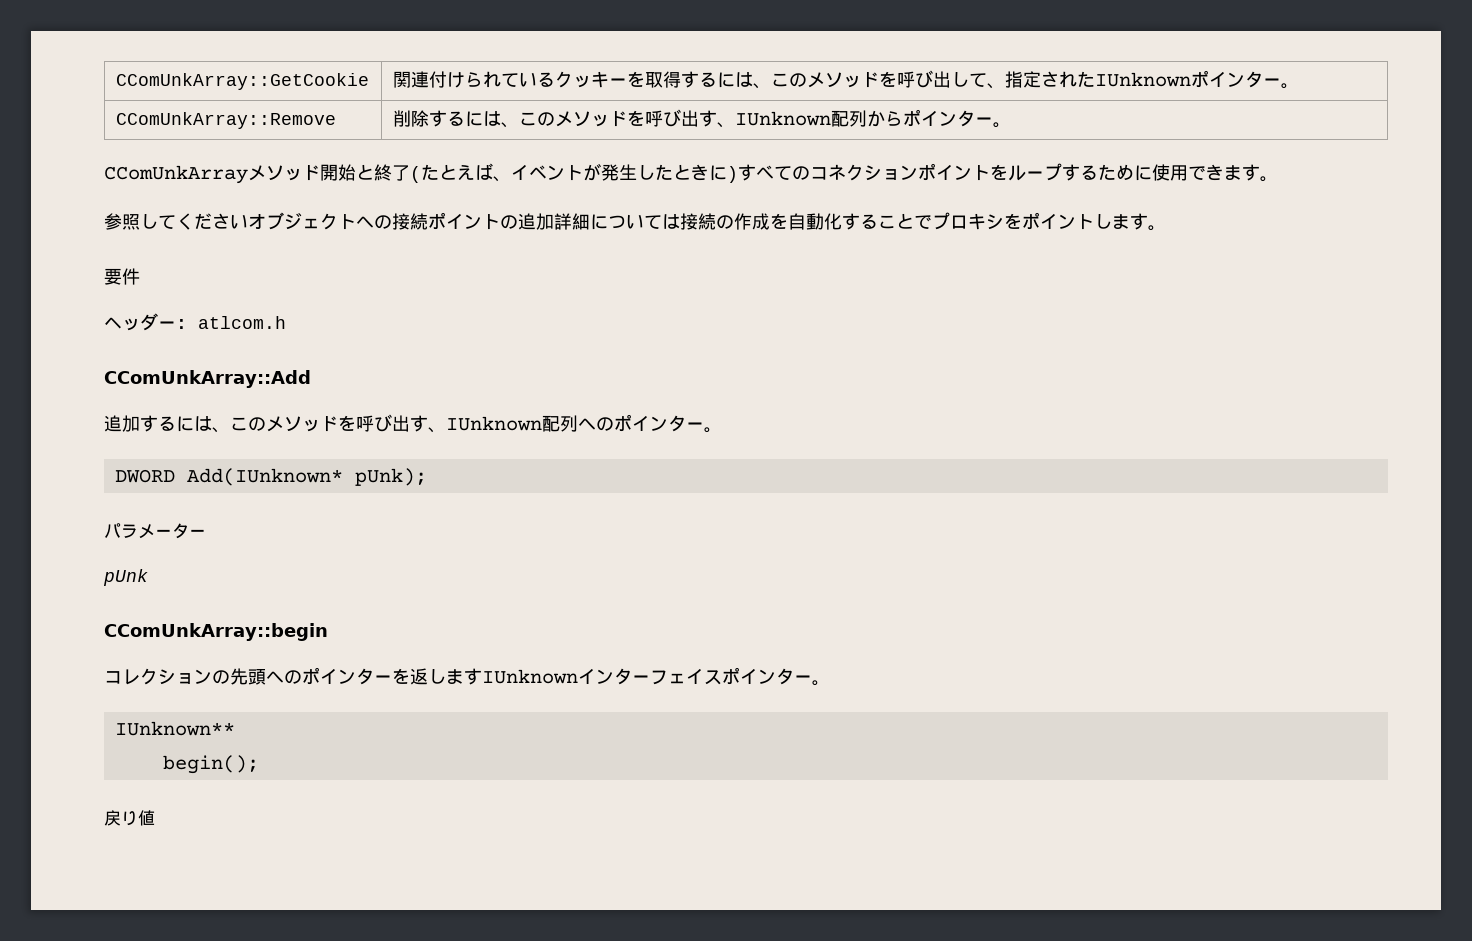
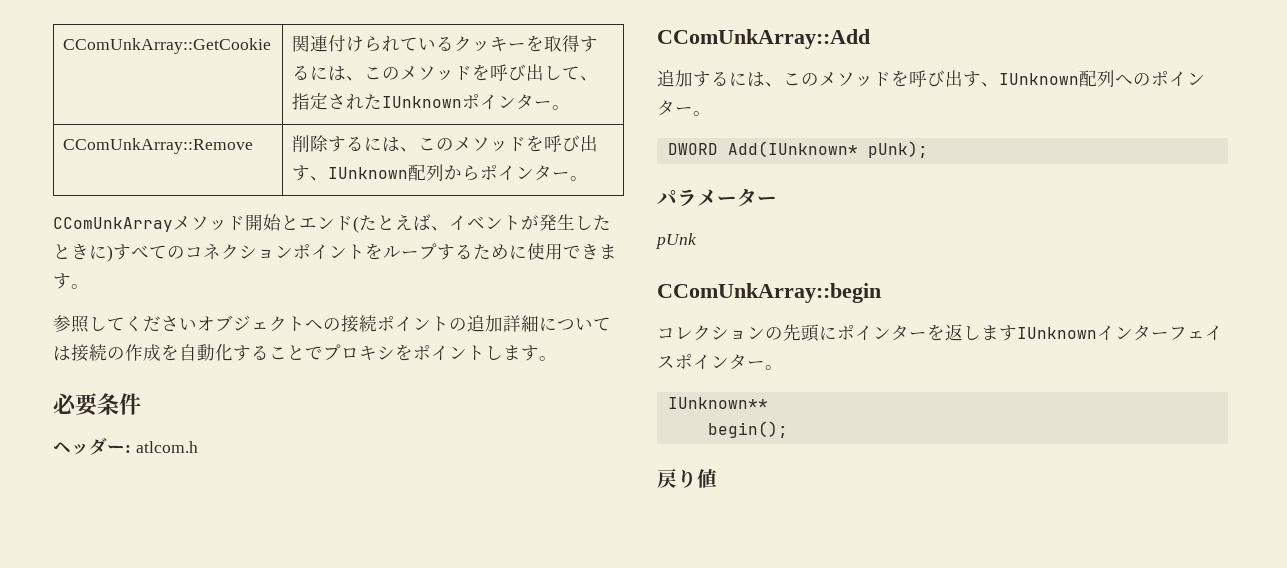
- CComUnkArrayメソッド開始と終了(たとえば、イベントが発生したときに)すべてのコネクションポイントをループするために使用できます。
+ CComUnkArrayメソッド開始とエンド(たとえば、イベントが発生したときに)すべてのコネクションポイントをループするために使用できます。
- 要件
+ 必要条件
- コレクションの先頭へのポインターを返しますIUnknownインターフェイスポインター。
+ コレクションの先頭にポインターを返しますIUnknownインターフェイスポインター。

